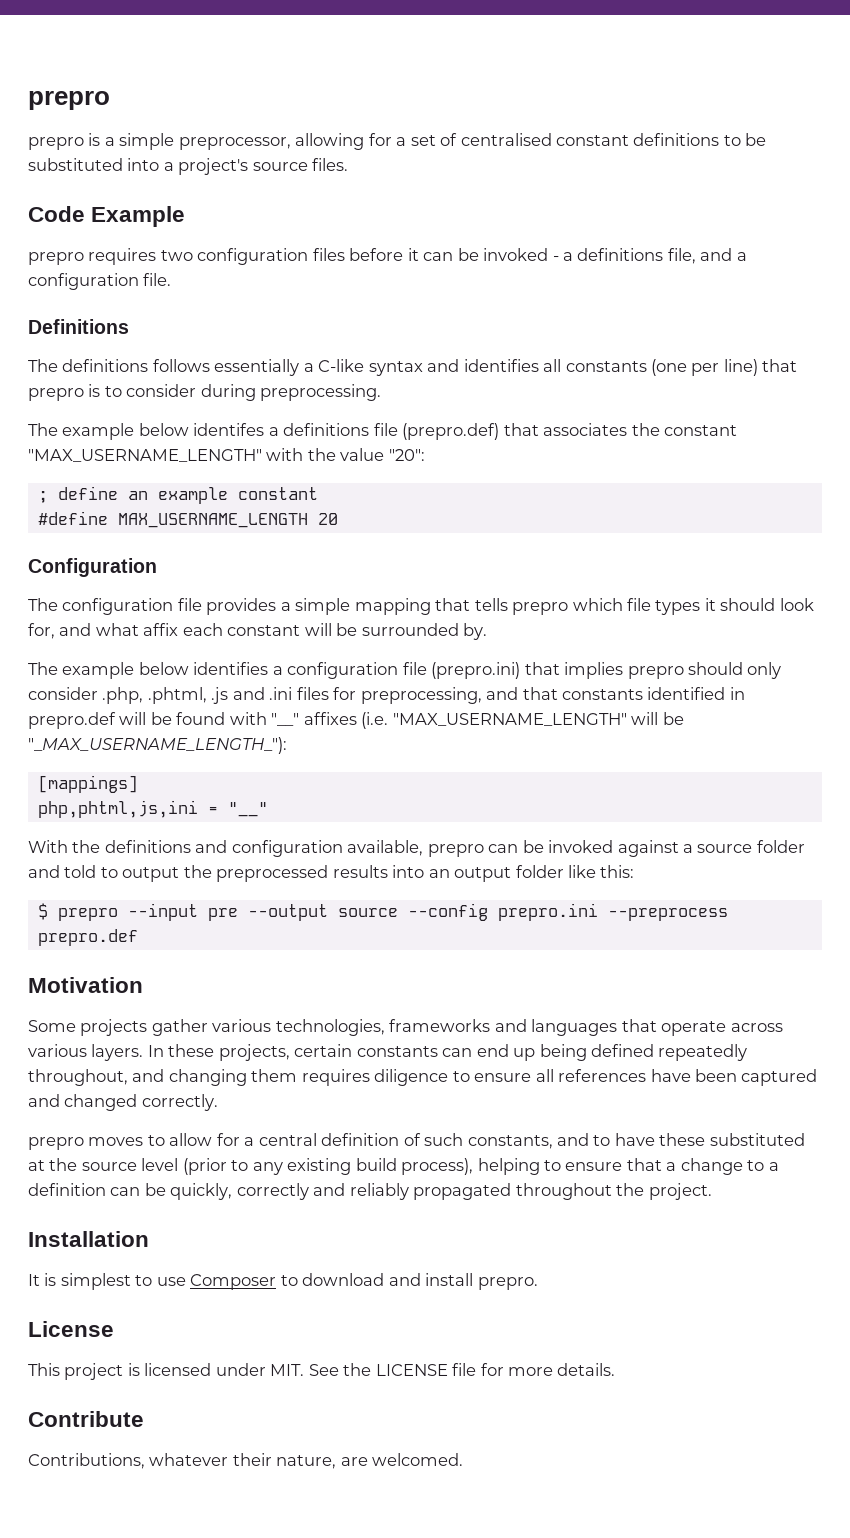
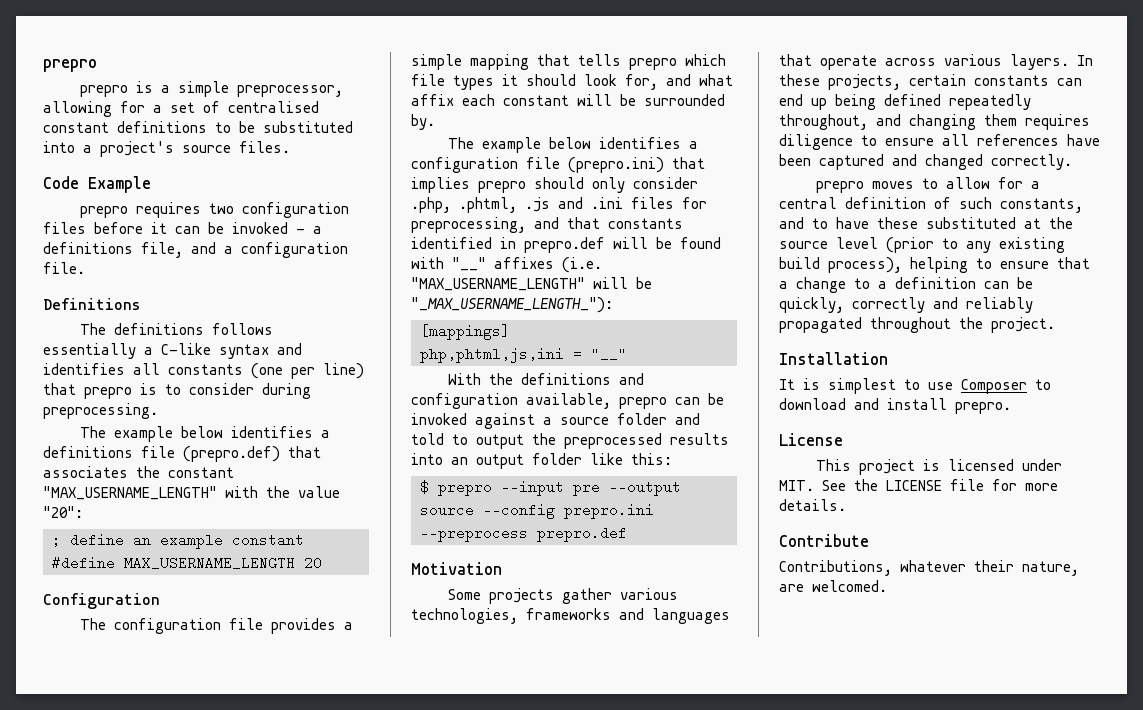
- The example below identifes a definitions file (prepro.def) that associates the constant "MAX_USERNAME_LENGTH" with the value "20":
+ The example below identifies a definitions file (prepro.def) that associates the constant "MAX_USERNAME_LENGTH" with the value "20":

